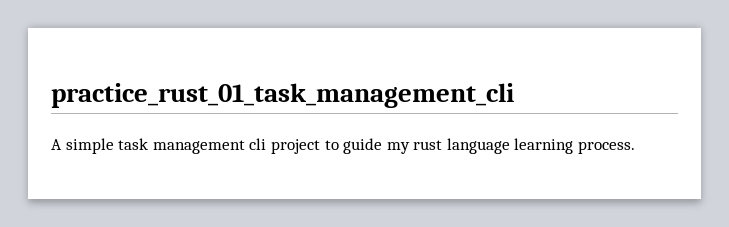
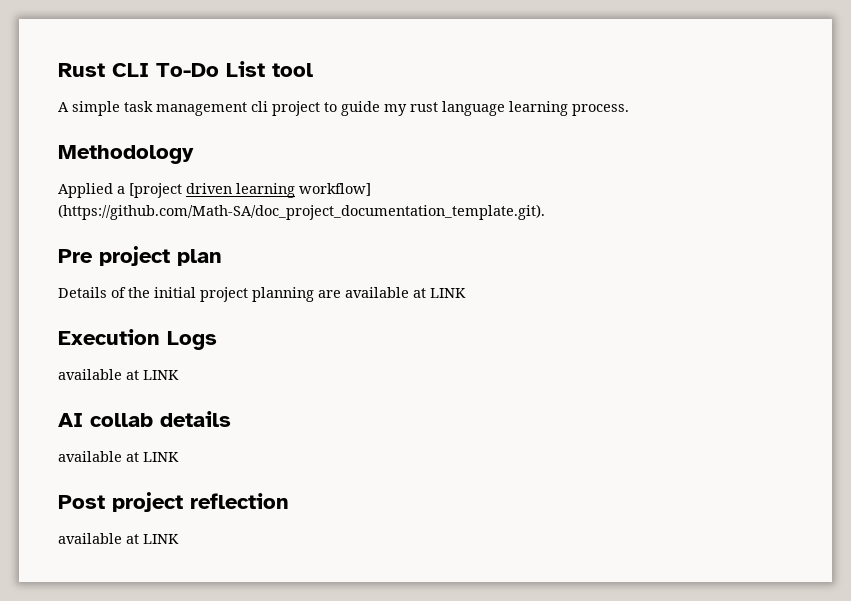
- practice_rust_01_task_management_cli
+ Rust CLI To-Do List tool
+ Methodology
+ Applied a [project driven learning workflow] (https://github.com/Math-SA/doc_project_documentation_template.git).
+ Pre project plan
+ Details of the initial project planning are available at LINK
+ Execution Logs
+ available at LINK
+ AI collab details
+ available at LINK
+ Post project reflection
+ available at LINK

